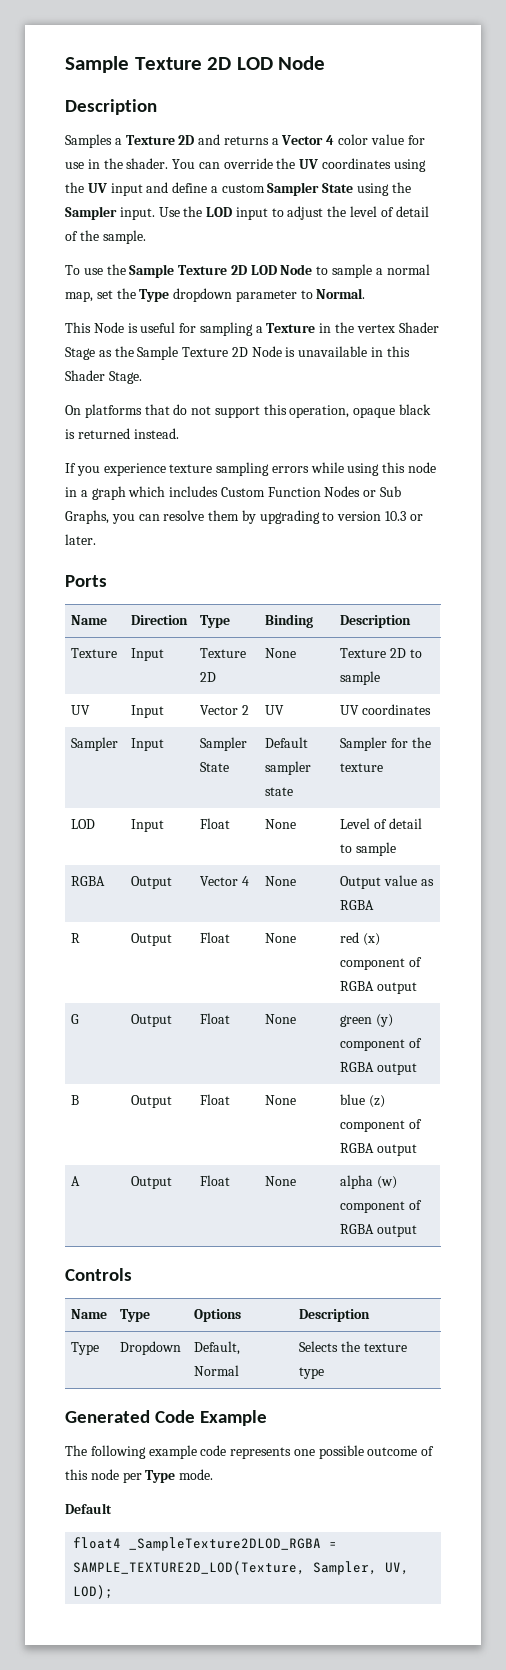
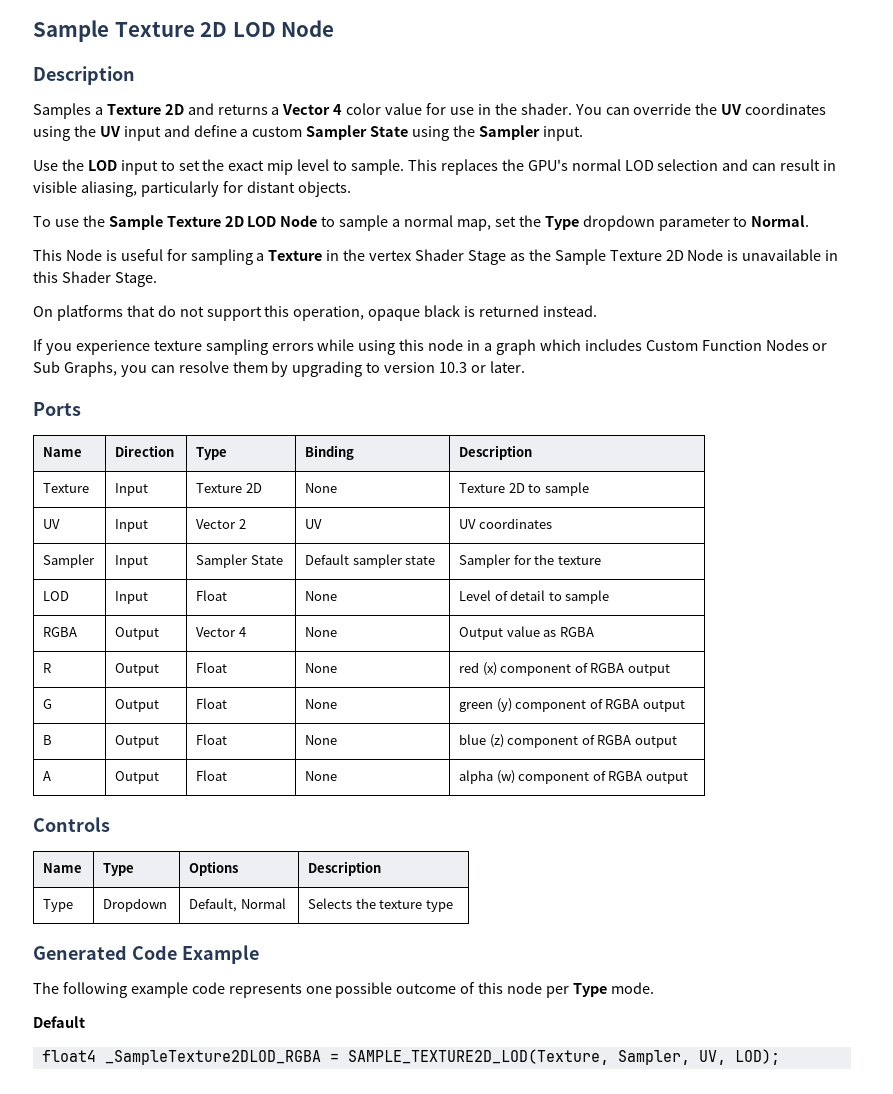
- You can override the UV coordinates using the UV input and define a custom Sampler State using the Sampler input. Use the LOD input to adjust the level of detail of the sample.
+ You can override the UV coordinates using the UV input and define a custom Sampler State using the Sampler input.
+ Use the LOD input to set the exact mip level to sample. This replaces the GPU's normal LOD selection and can result in visible aliasing, particularly for distant objects.

